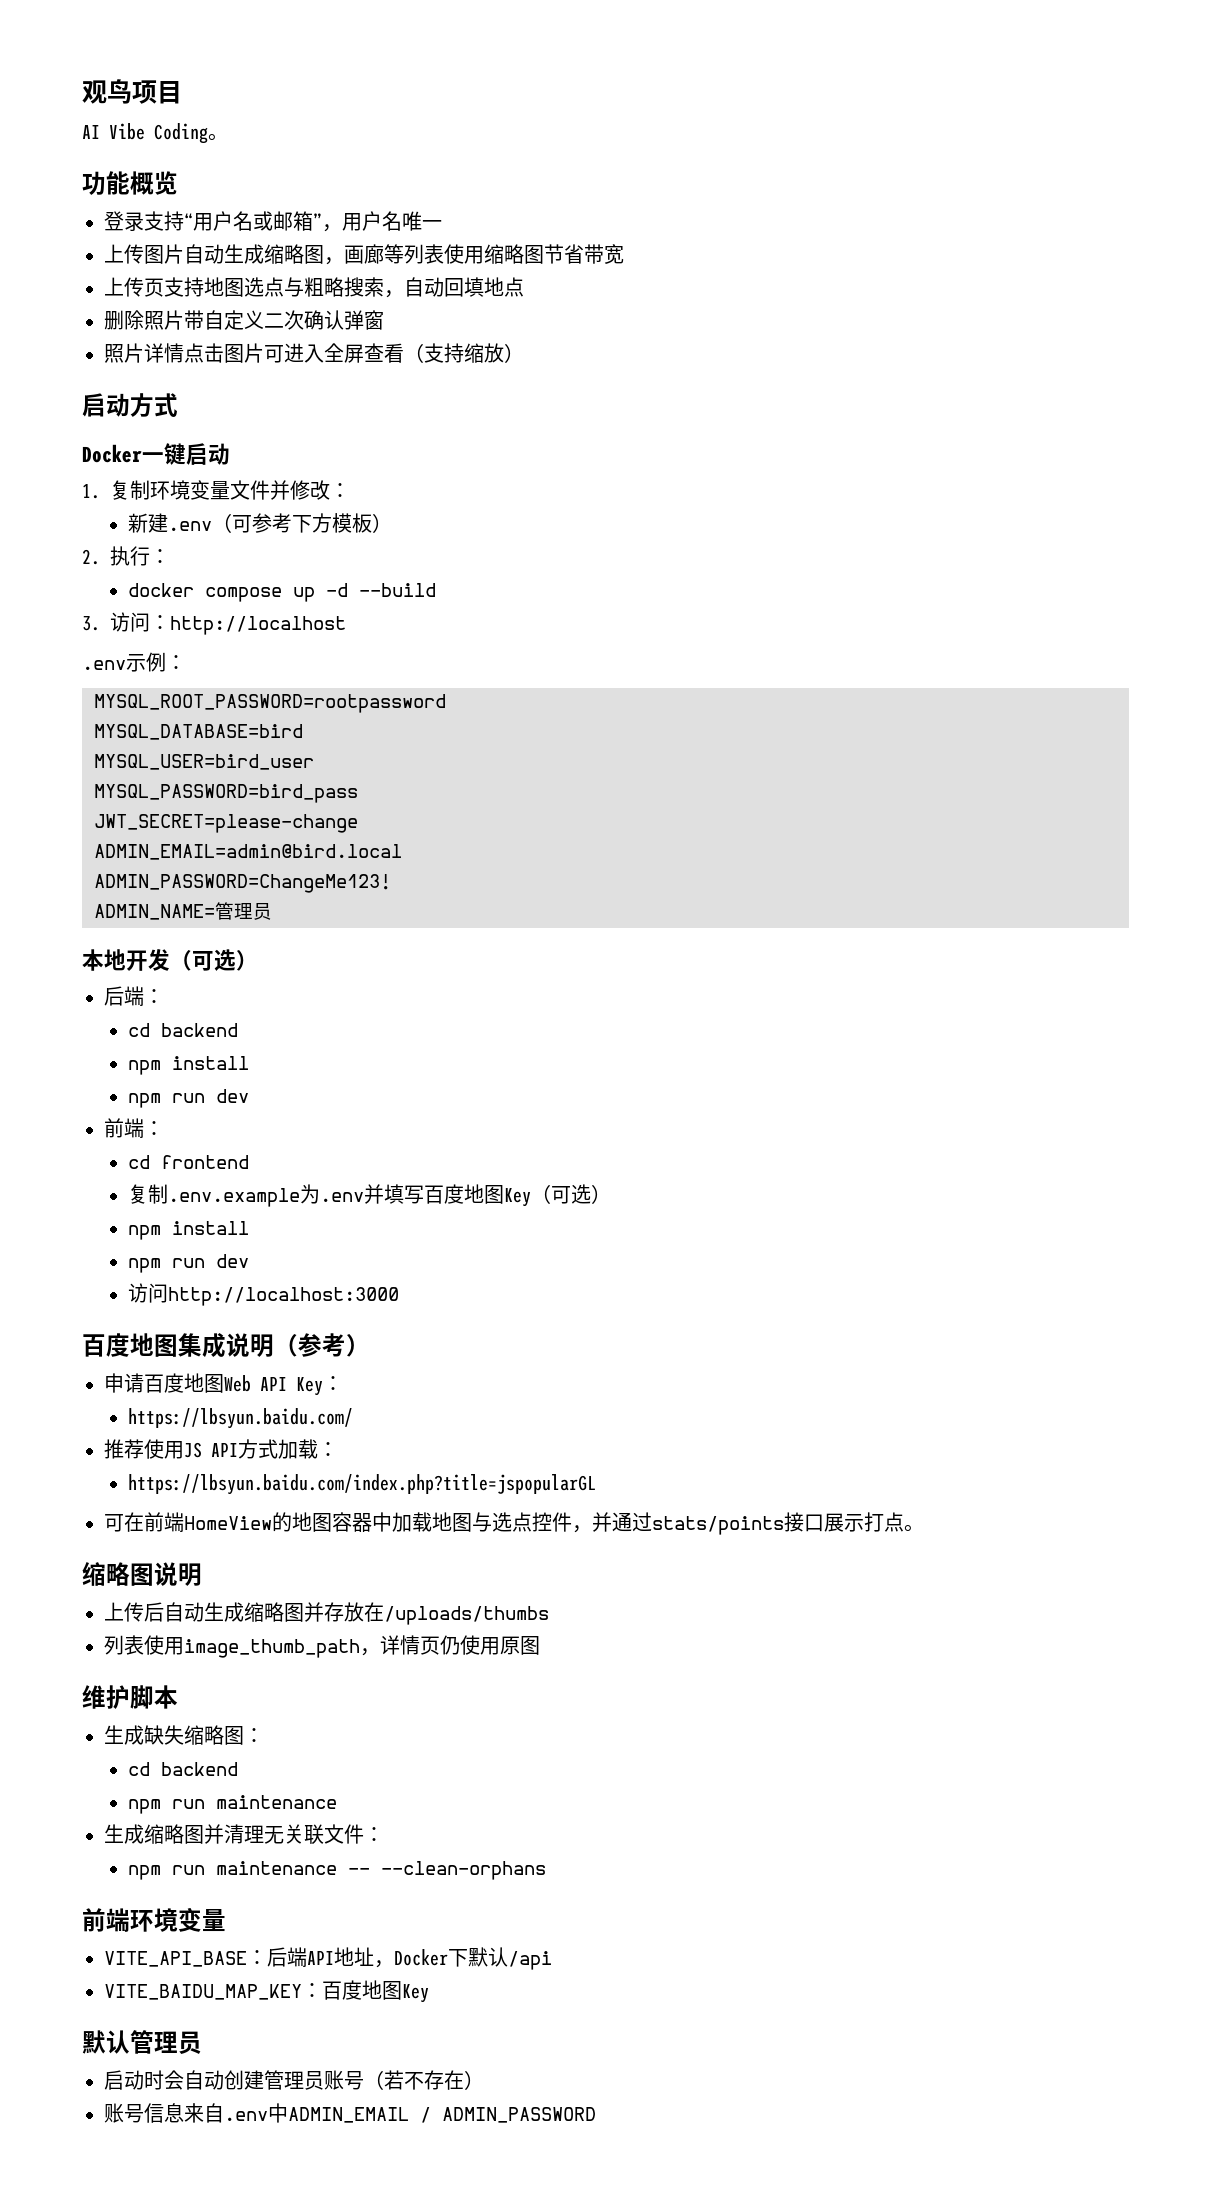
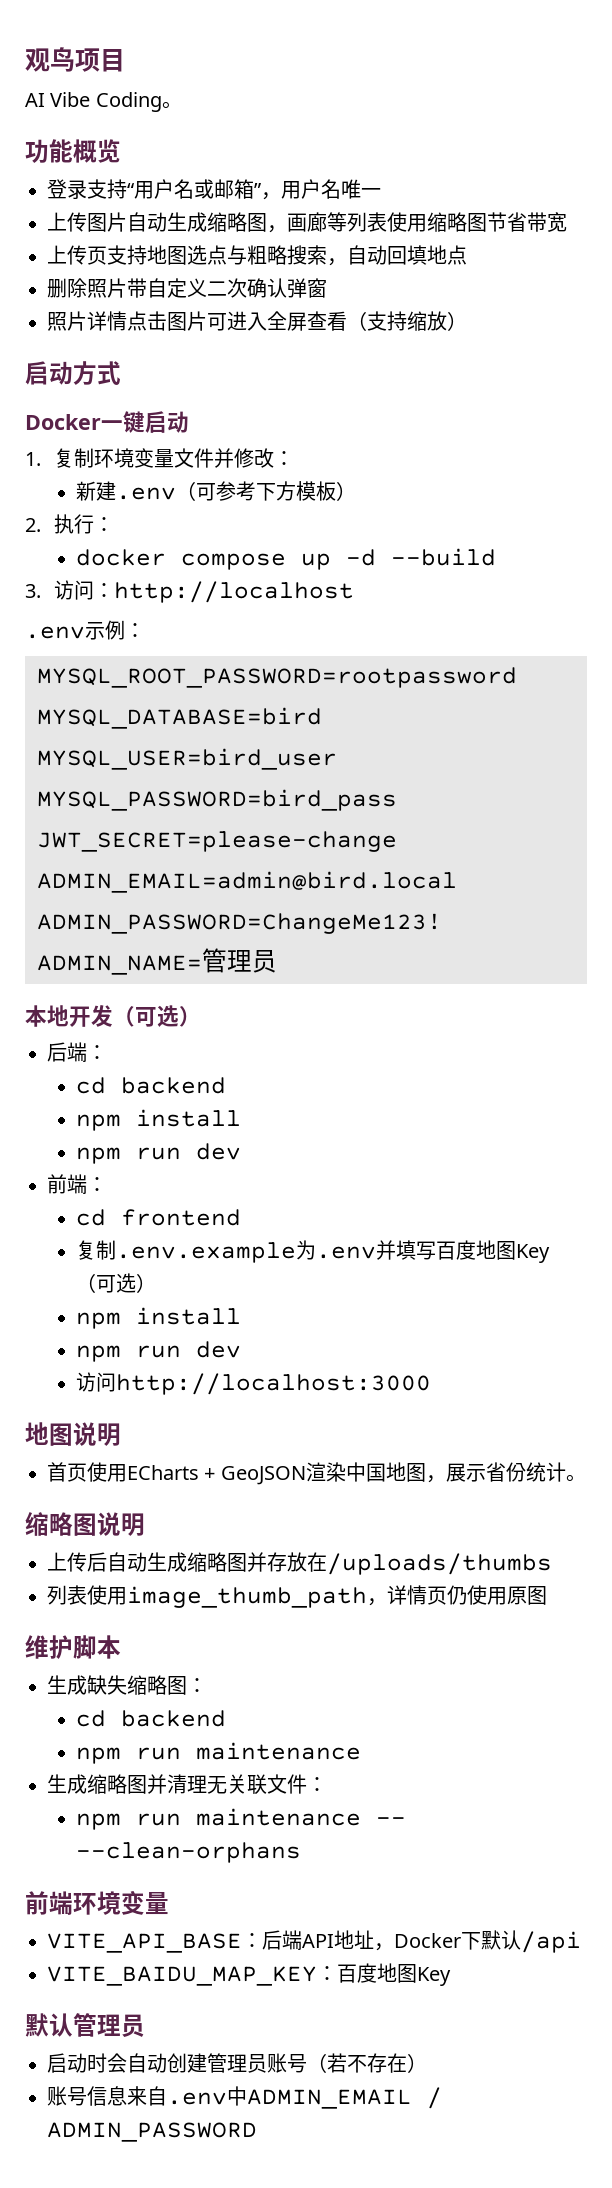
- 百度地图集成说明（参考）
- 申请百度地图Web API Key：
- https://lbsyun.baidu.com/
- 推荐使用JS API方式加载：
- https://lbsyun.baidu.com/index.php?title=jspopularGL
- 可在前端HomeView的地图容器中加载地图与选点控件，并通过stats/points接口展示打点。
+ 地图说明
+ 首页使用ECharts + GeoJSON渲染中国地图，展示省份统计。

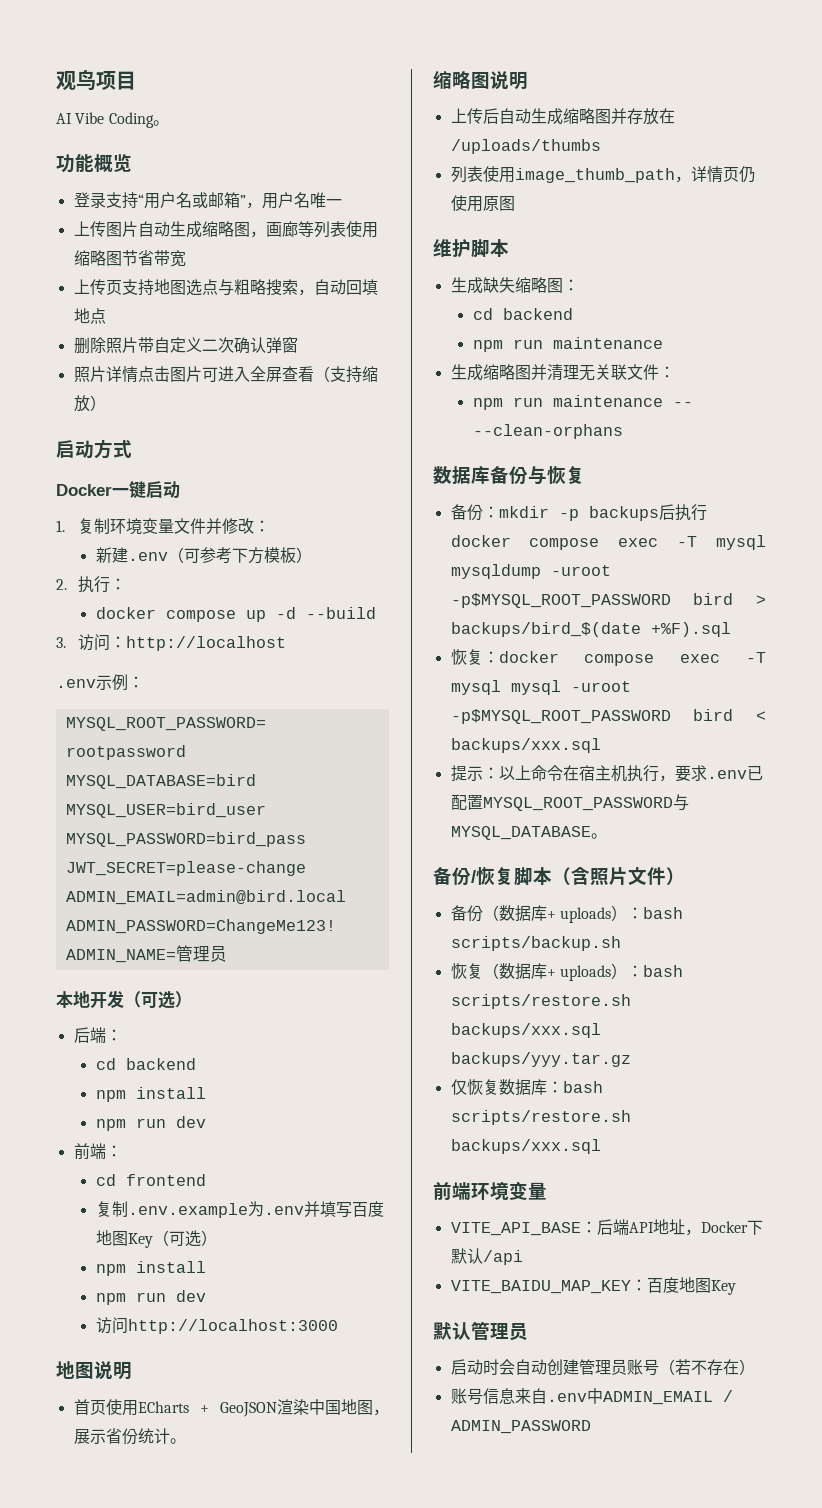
+ 数据库备份与恢复
+ 备份：mkdir -p backups后执行docker compose exec -T mysql mysqldump -uroot -p$MYSQL_ROOT_PASSWORD bird > backups/bird_$(date +%F).sql
+ 恢复：docker compose exec -T mysql mysql -uroot -p$MYSQL_ROOT_PASSWORD bird < backups/xxx.sql
+ 提示：以上命令在宿主机执行，要求.env已配置MYSQL_ROOT_PASSWORD与MYSQL_DATABASE。
+ 备份/恢复脚本（含照片文件）
+ 备份（数据库+ uploads）：bash scripts/backup.sh
+ 恢复（数据库+ uploads）：bash scripts/restore.sh backups/xxx.sql backups/yyy.tar.gz
+ 仅恢复数据库：bash scripts/restore.sh backups/xxx.sql

